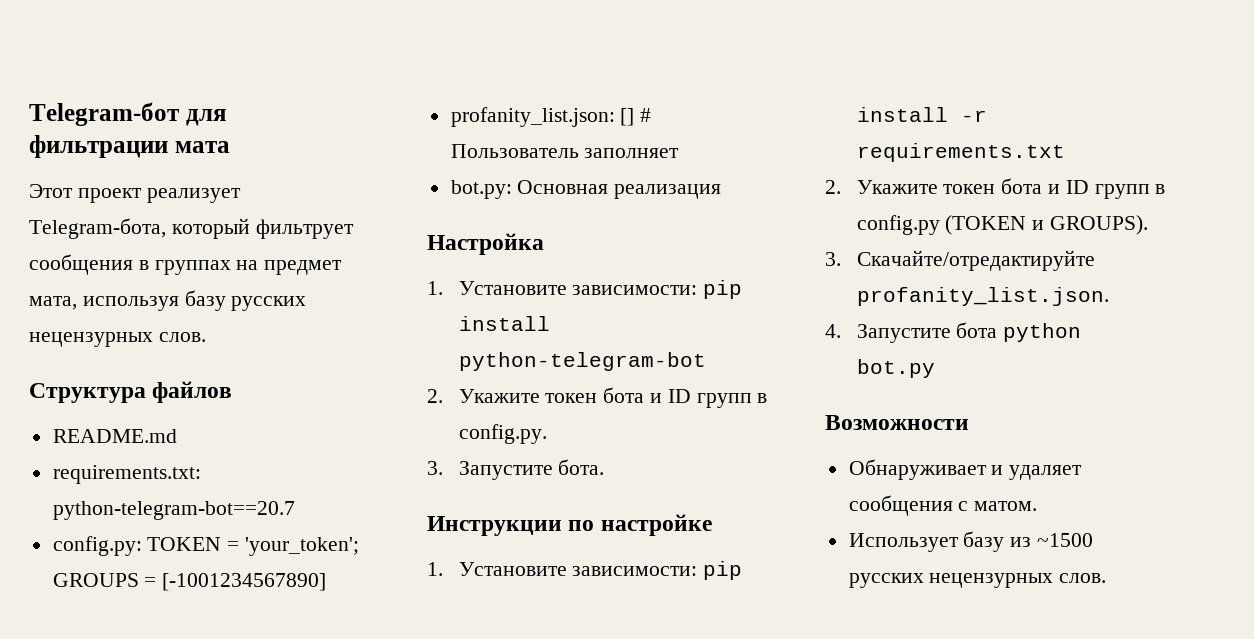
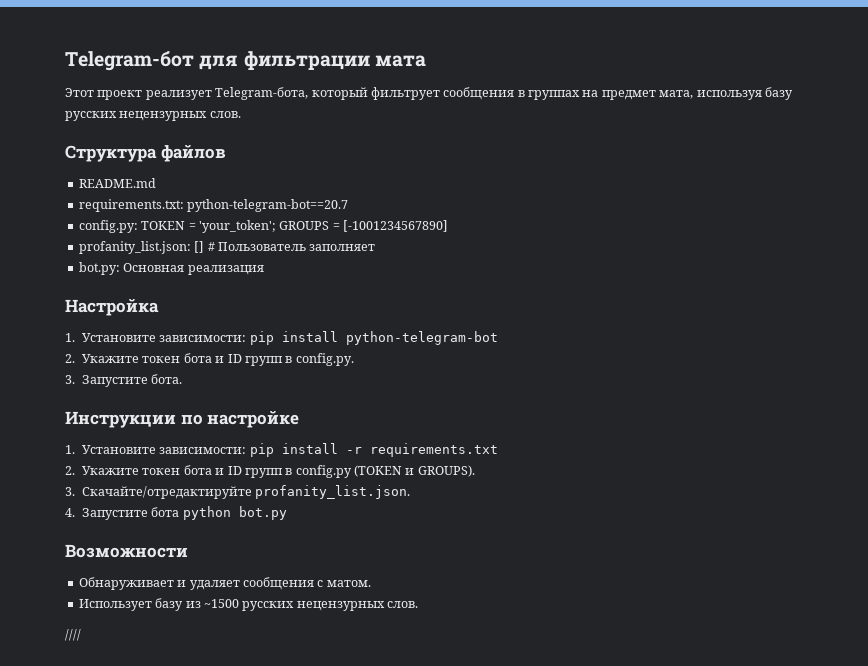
+ ////

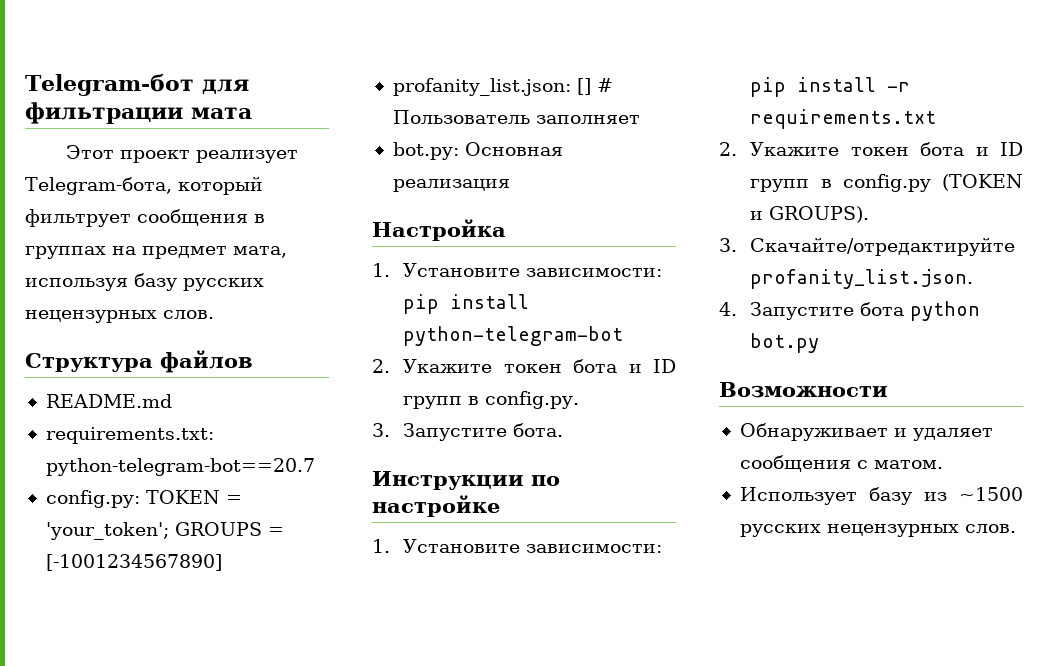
- ////

